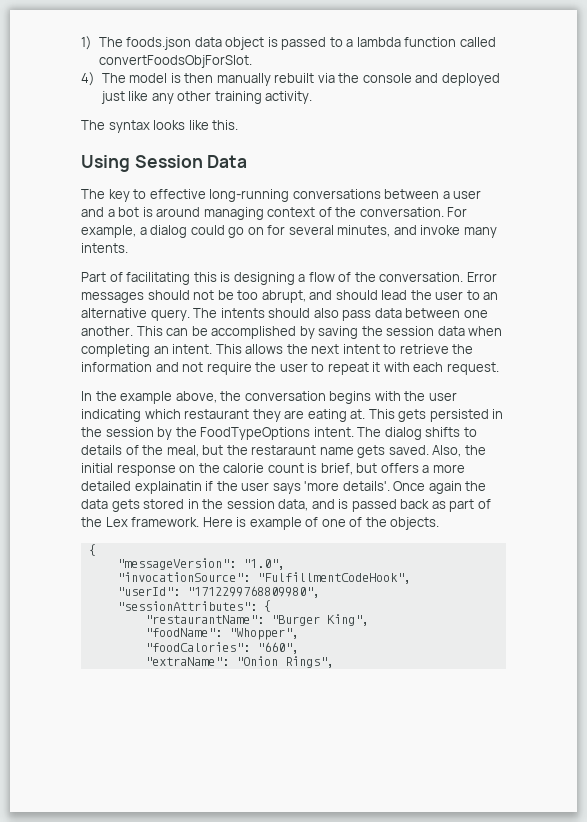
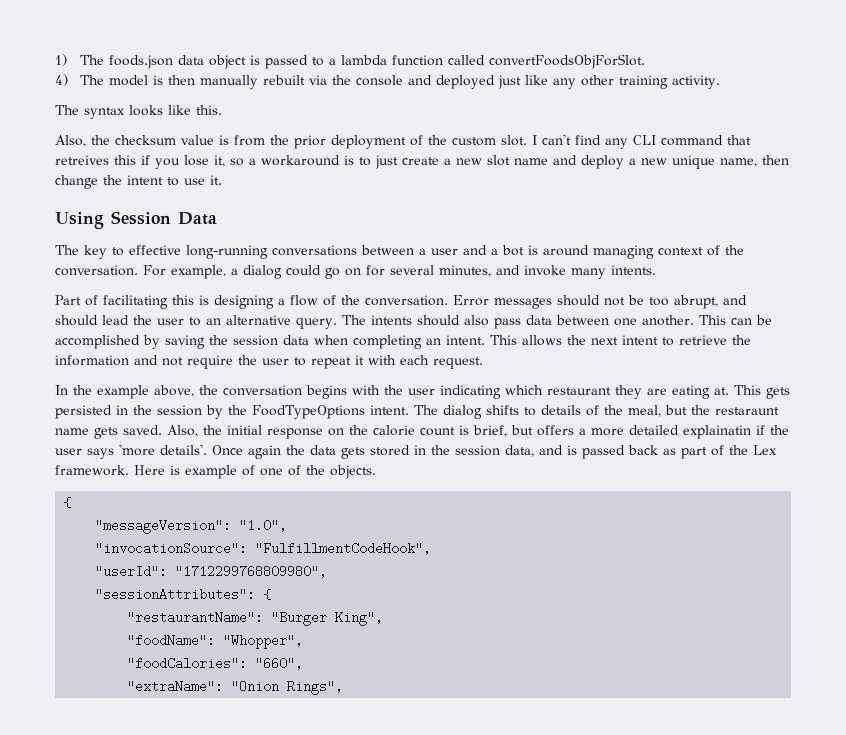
+ Also, the checksum value is from the prior deployment of the custom slot. I can't find any CLI command that retreives this if you lose it, so a workaround is to just create a new slot name and deploy a new unique name, then change the intent to use it.

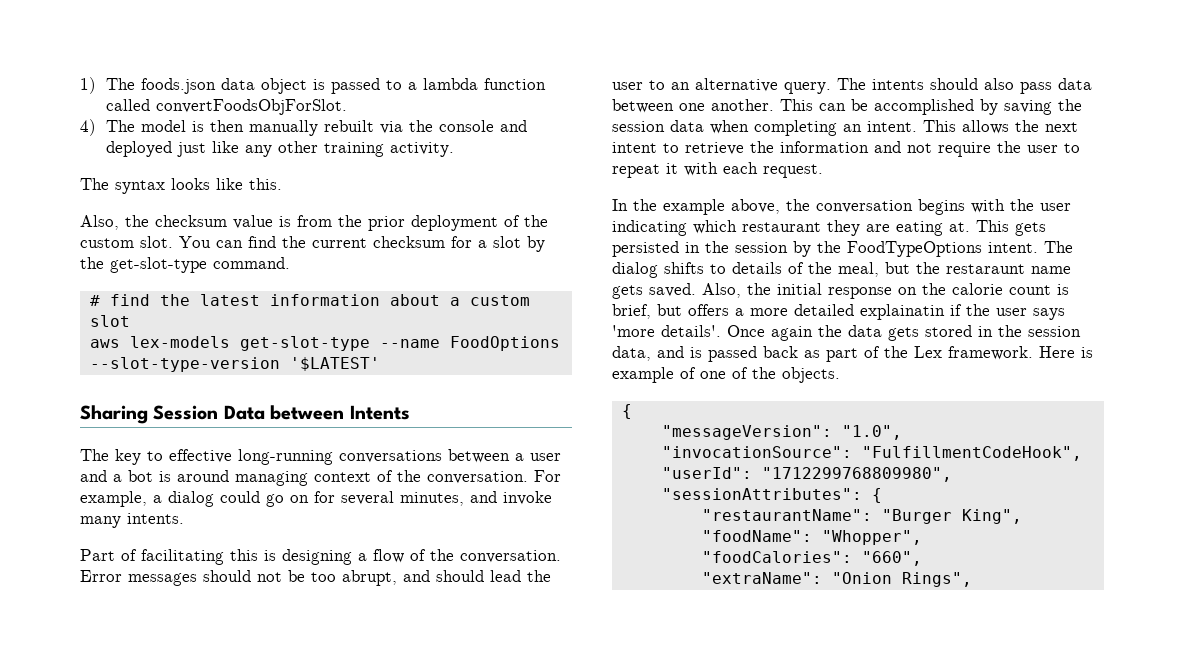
- I can't find any CLI command that retreives this if you lose it, so a workaround is to just create a new slot name and deploy a new unique name, then change the intent to use it.
- Using Session Data
+ You can find the current checksum for a slot by the get-slot-type command.
+ # find the latest information about a custom slot
+ aws lex-models get-slot-type --name FoodOptions --slot-type-version '$LATEST'
+ Sharing Session Data between Intents

